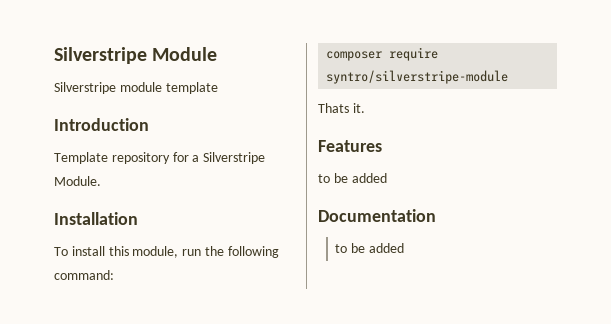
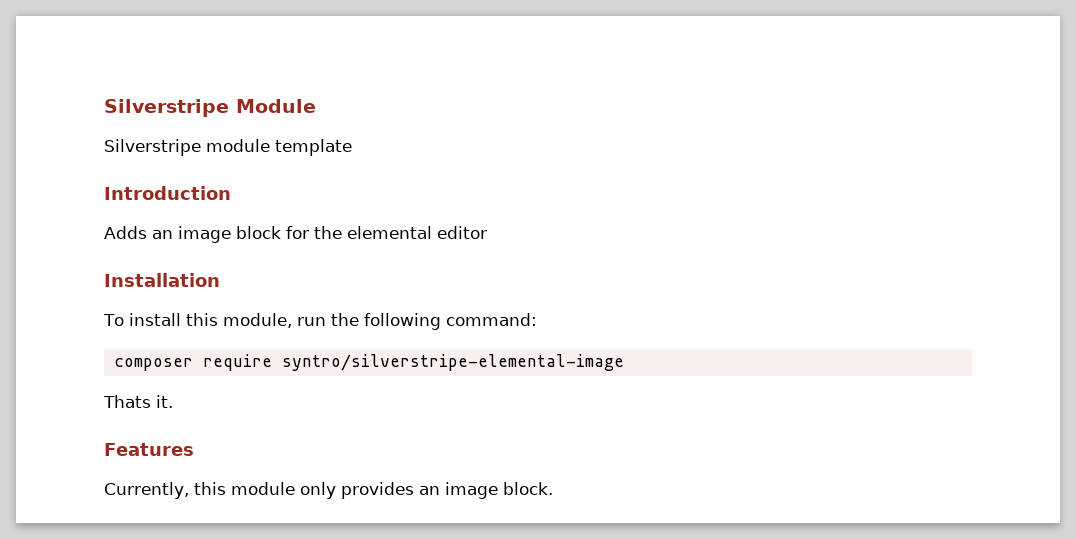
- Template repository for a Silverstripe Module.
+ Adds an image block for the elemental editor
- composer require syntro/silverstripe-module
+ composer require syntro/silverstripe-elemental-image
  Features
- to be added
- Documentation
- to be added
+ Currently, this module only provides an image block.

